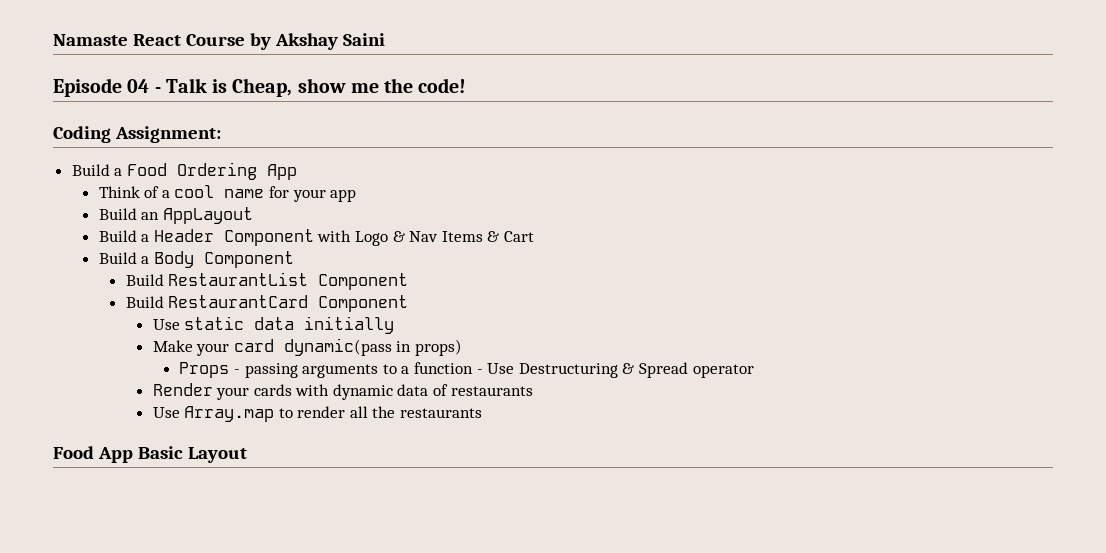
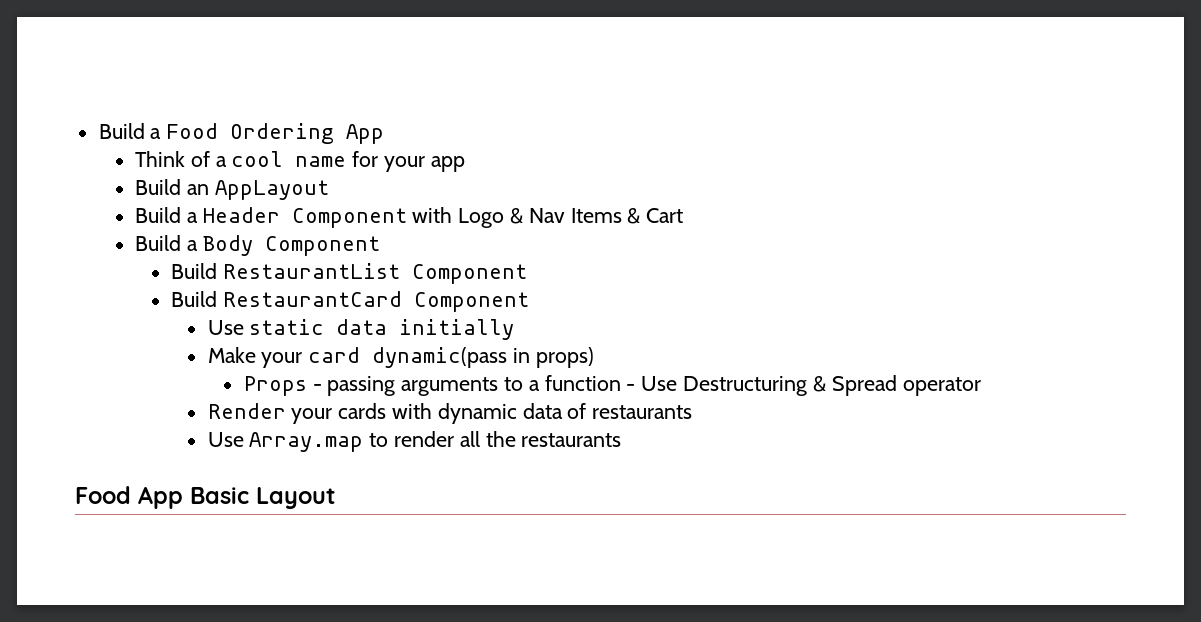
- Namaste React Course by Akshay Saini
- Episode 04 - Talk is Cheap, show me the code!
- Coding Assignment:

